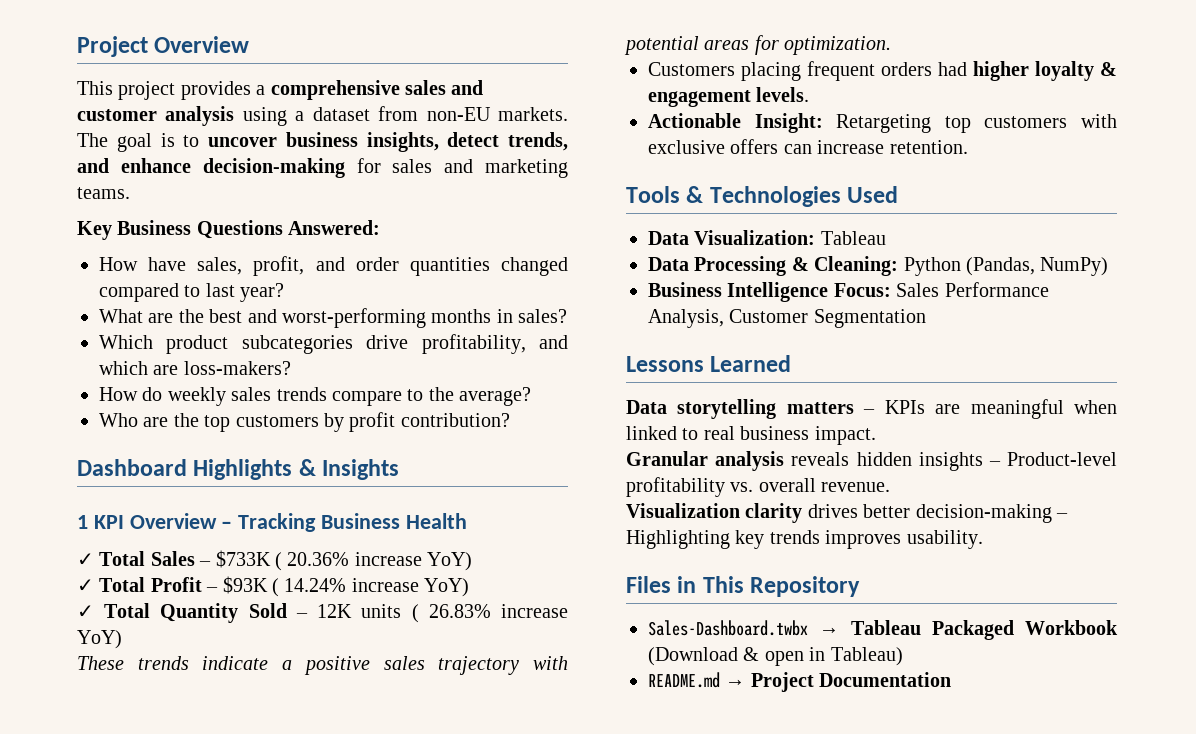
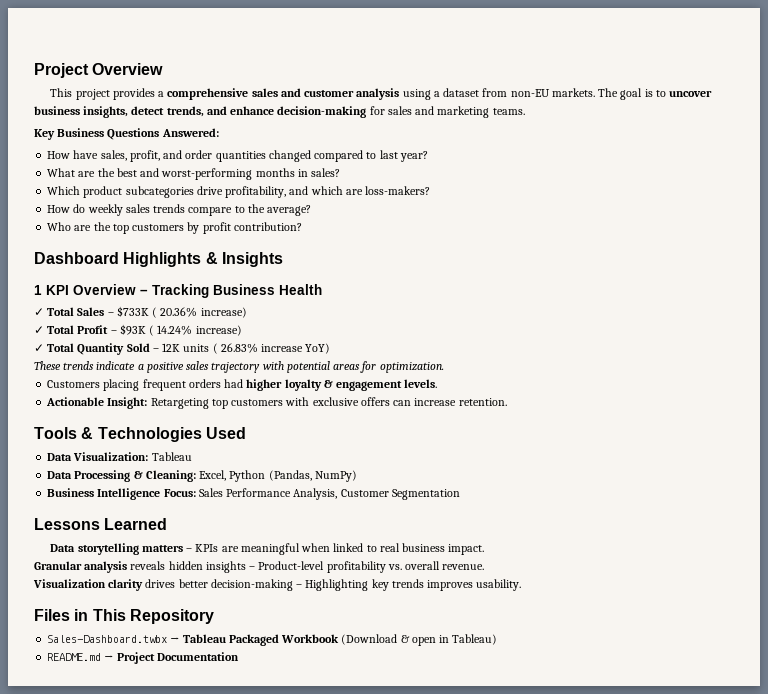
- ✓ Total Sales – $733K ( 20.36% increase YoY)
+ ✓ Total Sales – $733K ( 20.36% increase)
- ✓ Total Profit – $93K ( 14.24% increase YoY)
+ ✓ Total Profit – $93K ( 14.24% increase)
- Data Processing & Cleaning: Python (Pandas, NumPy)
+ Data Processing & Cleaning: Excel, Python (Pandas, NumPy)

